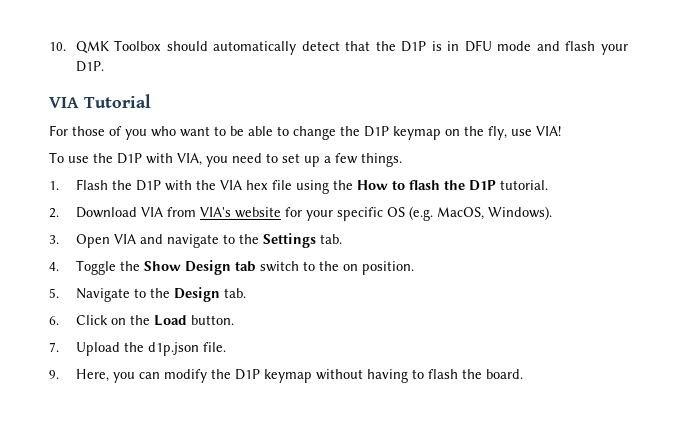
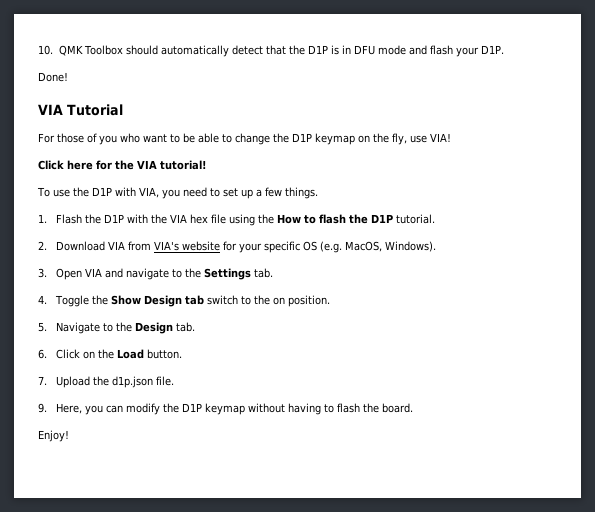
+ Done!
+ Click here for the VIA tutorial!
+ Enjoy!

